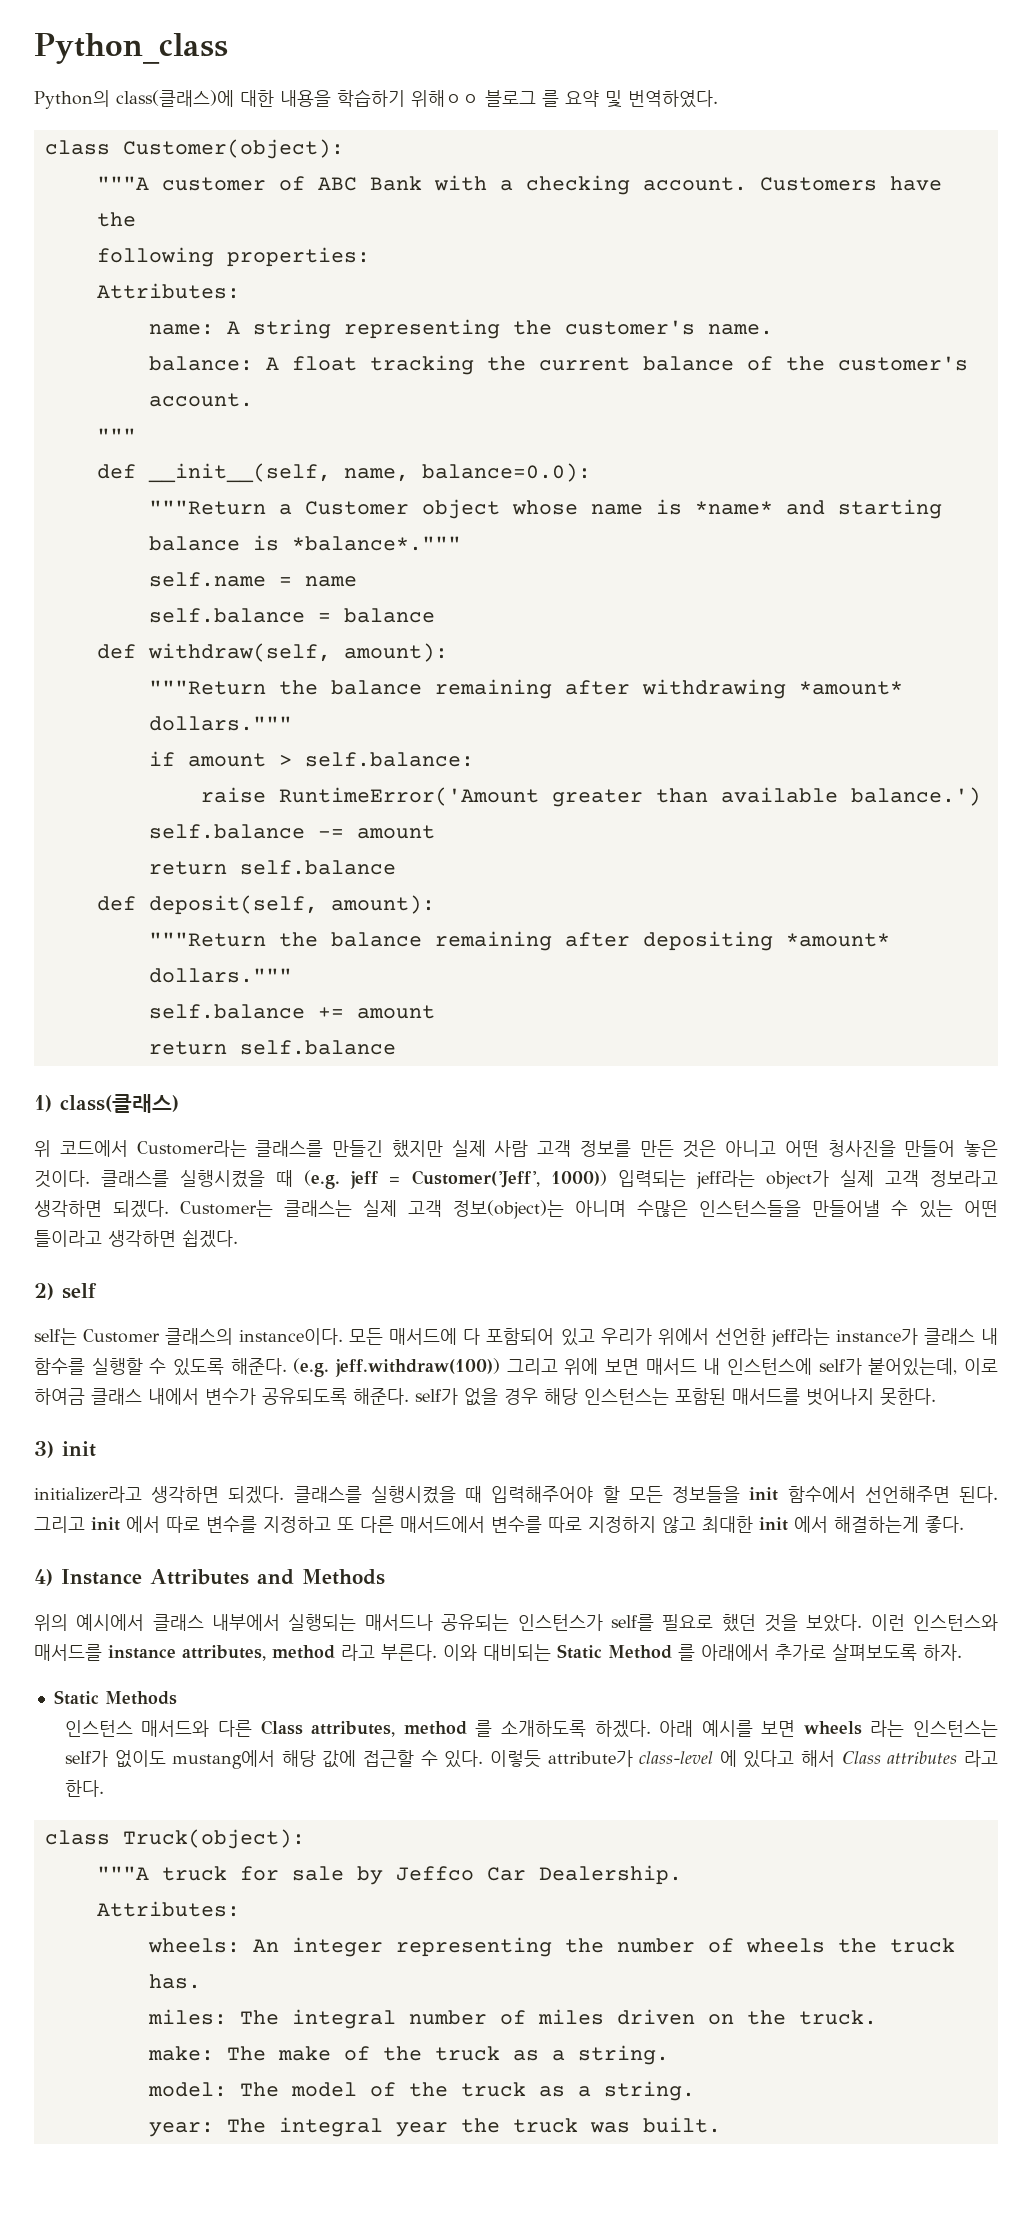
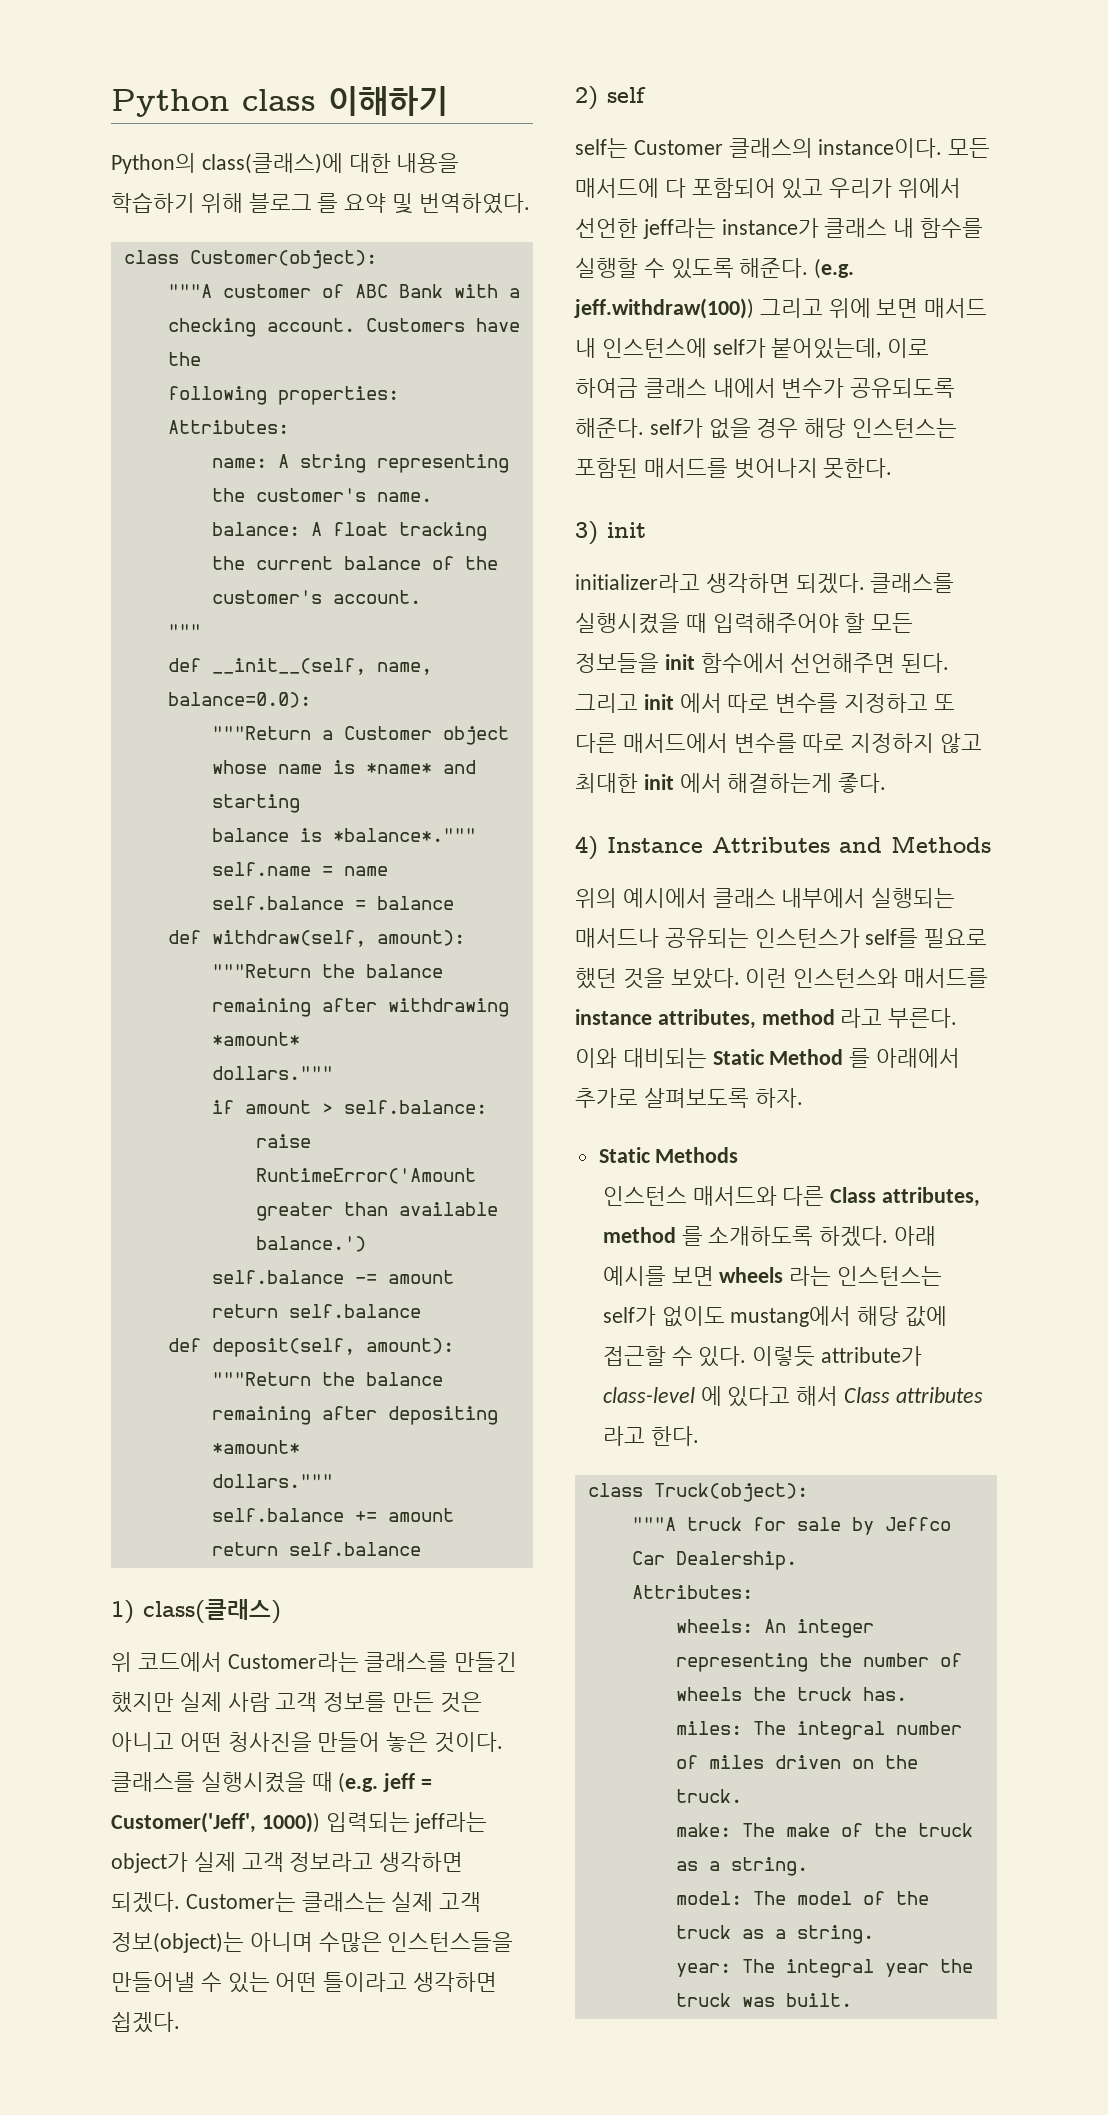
- Python_class
+ Python class 이해하기
- Python의 class(클래스)에 대한 내용을 학습하기 위해ㅇㅇ 블로그 를 요약 및 번역하였다.
+ Python의 class(클래스)에 대한 내용을 학습하기 위해 블로그 를 요약 및 번역하였다.

